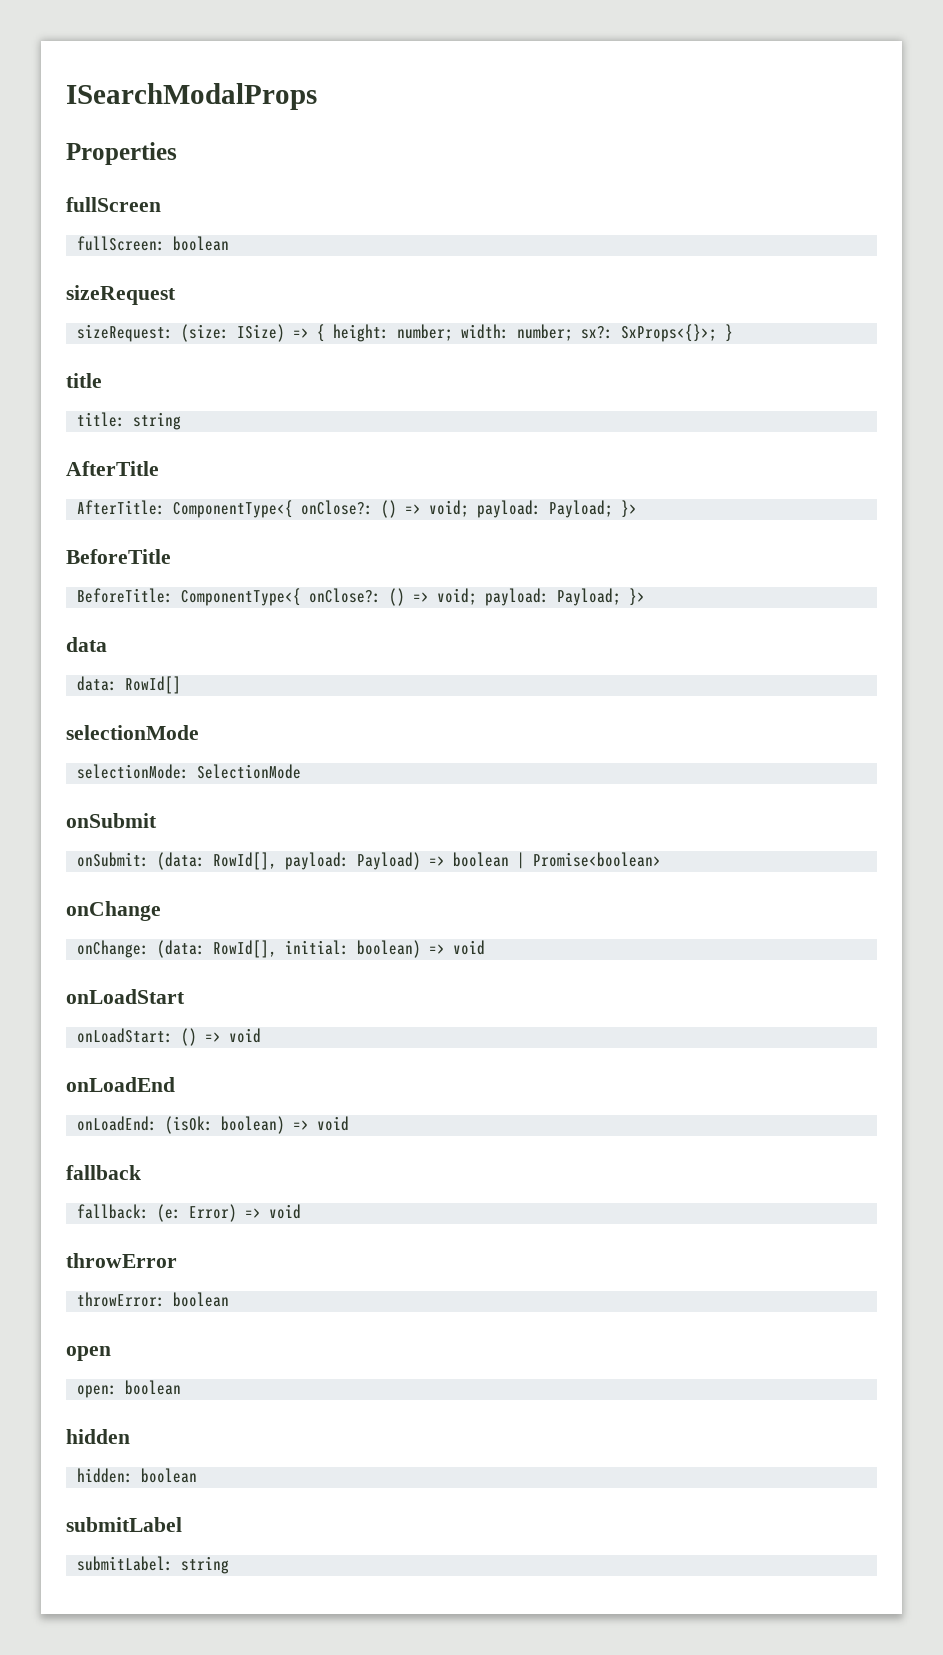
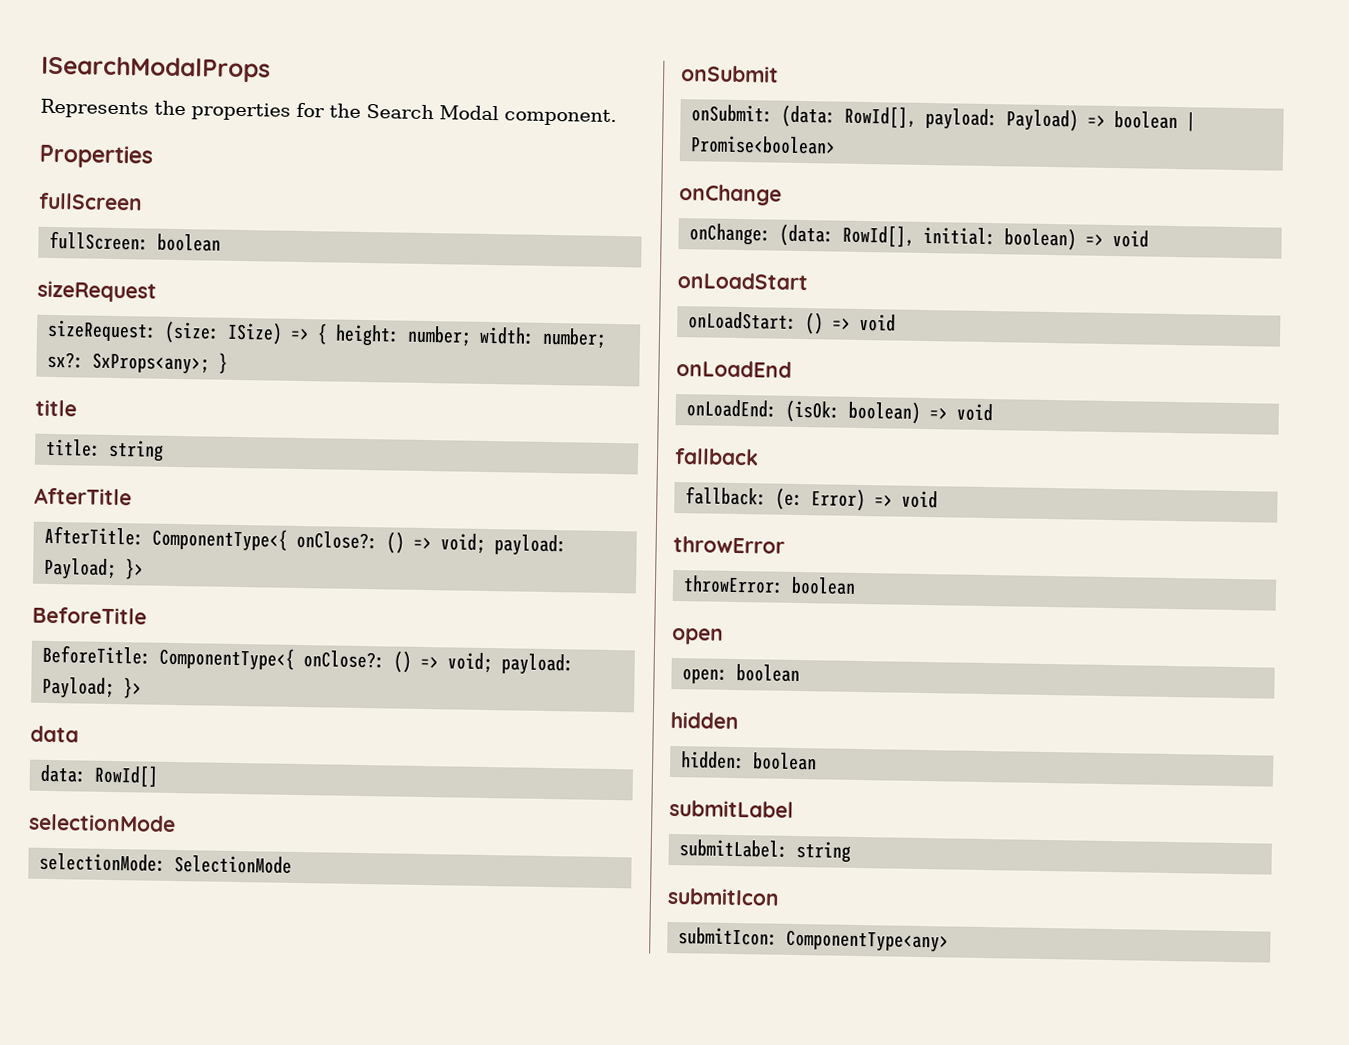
+ Represents the properties for the Search Modal component.
- sizeRequest: (size: ISize) => { height: number; width: number; sx?: SxProps<{}>; }
+ sizeRequest: (size: ISize) => { height: number; width: number; sx?: SxProps<any>; }
+ submitIcon
+ submitIcon: ComponentType<any>

